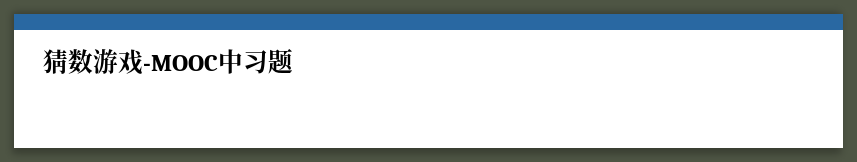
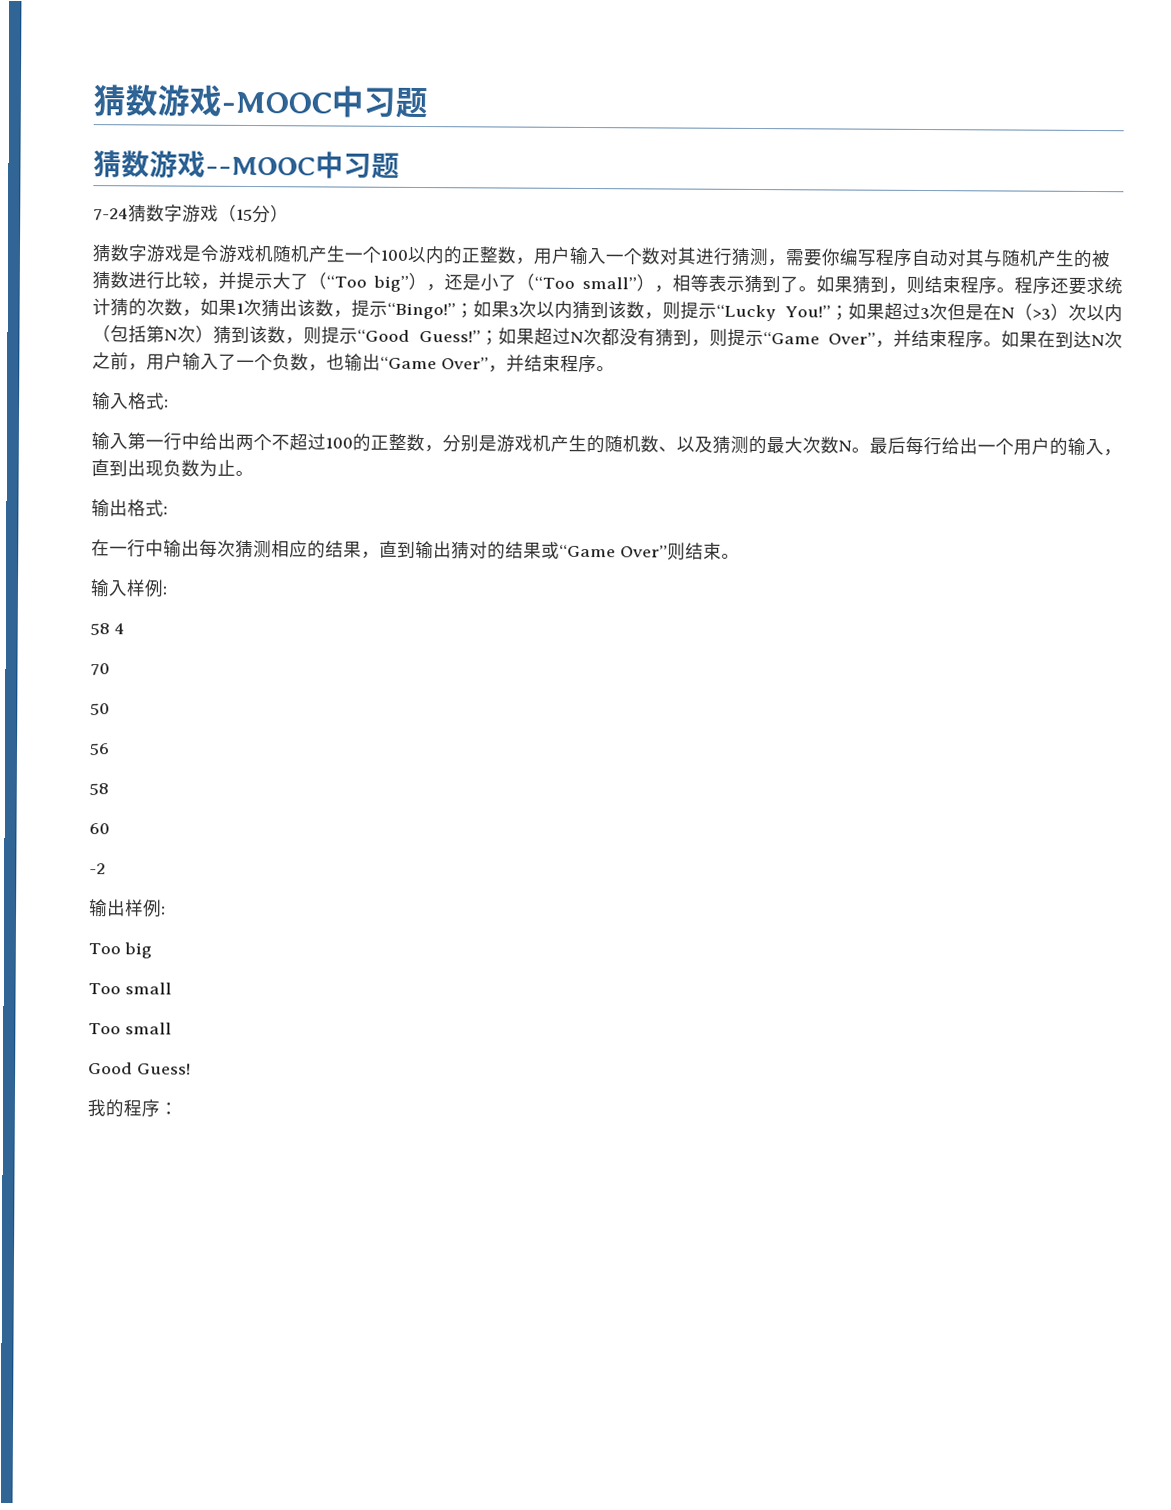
+ 猜数游戏--MOOC中习题
+ 7-24猜数字游戏（15分）
+ 猜数字游戏是令游戏机随机产生一个100以内的正整数，用户输入一个数对其进行猜测，需要你编写程序自动对其与随机产生的被猜数进行比较，并提示大了（“Too big”），还是小了（“Too small”），相等表示猜到了。如果猜到，则结束程序。程序还要求统计猜的次数，如果1次猜出该数，提示“Bingo!”；如果3次以内猜到该数，则提示“Lucky You!”；如果超过3次但是在N（>3）次以内（包括第N次）猜到该数，则提示“Good Guess!”；如果超过N次都没有猜到，则提示“Game Over”，并结束程序。如果在到达N次之前，用户输入了一个负数，也输出“Game Over”，并结束程序。
+ 输入格式:
+ 输入第一行中给出两个不超过100的正整数，分别是游戏机产生的随机数、以及猜测的最大次数N。最后每行给出一个用户的输入，直到出现负数为止。
+ 输出格式:
+ 在一行中输出每次猜测相应的结果，直到输出猜对的结果或“Game Over”则结束。
+ 输入样例:
+ 58 4
+ 70
+ 50
+ 56
+ 58
+ 60
+ -2
+ 输出样例:
+ Too big
+ Too small
+ Too small
+ Good Guess!
+ 我的程序：

